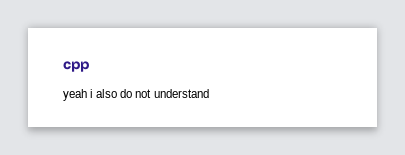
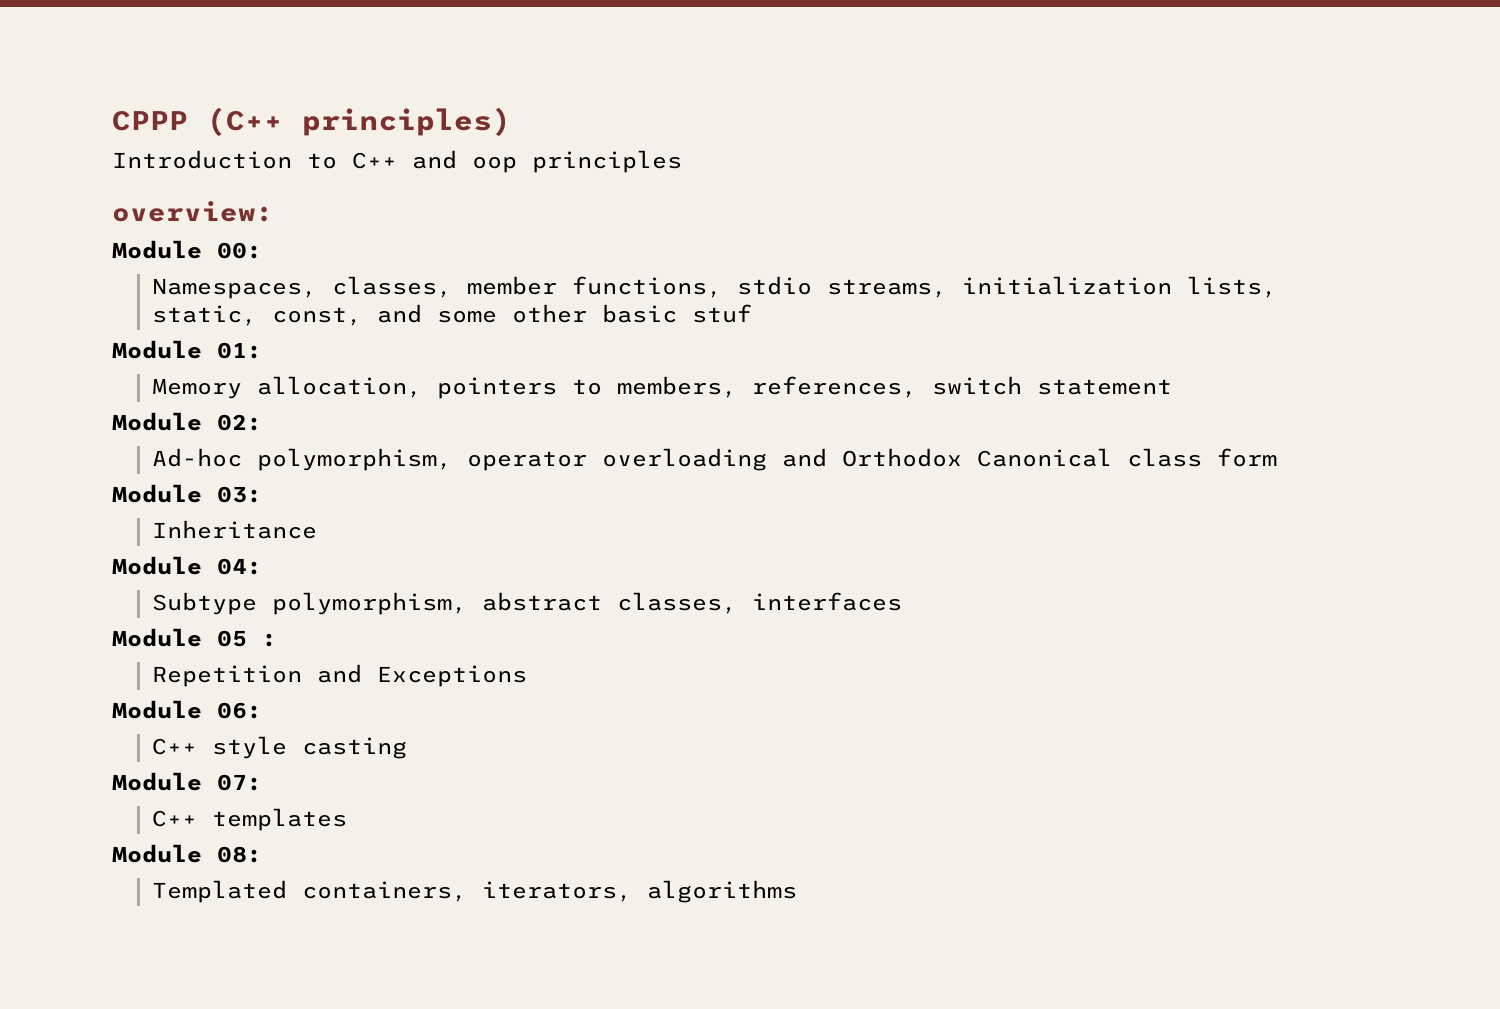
- cpp
- yeah i also do not understand
+ CPPP (C++ principles)
+ Introduction to C++ and oop principles
+ overview:
+ Module 00:
+ Namespaces, classes, member functions, stdio streams, initialization lists, static, const, and some other basic stuf
+ Module 01:
+ Memory allocation, pointers to members, references, switch statement
+ Module 02:
+ Ad-hoc polymorphism, operator overloading and Orthodox Canonical class form
+ Module 03:
+ Inheritance
+ Module 04:
+ Subtype polymorphism, abstract classes, interfaces
+ Module 05 :
+ Repetition and Exceptions
+ Module 06:
+ C++ style casting
+ Module 07:
+ C++ templates
+ Module 08:
+ Templated containers, iterators, algorithms

